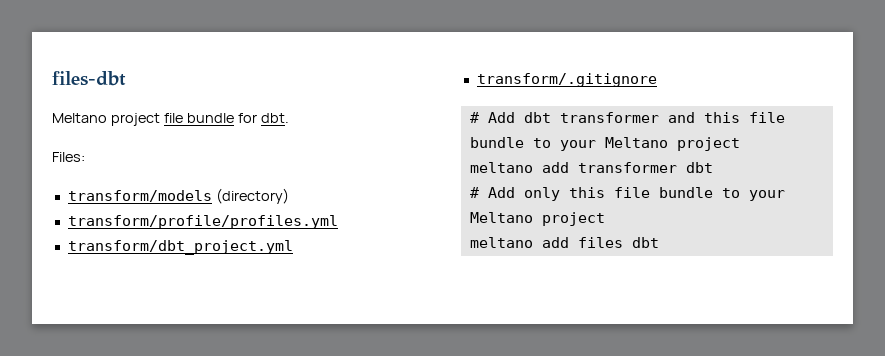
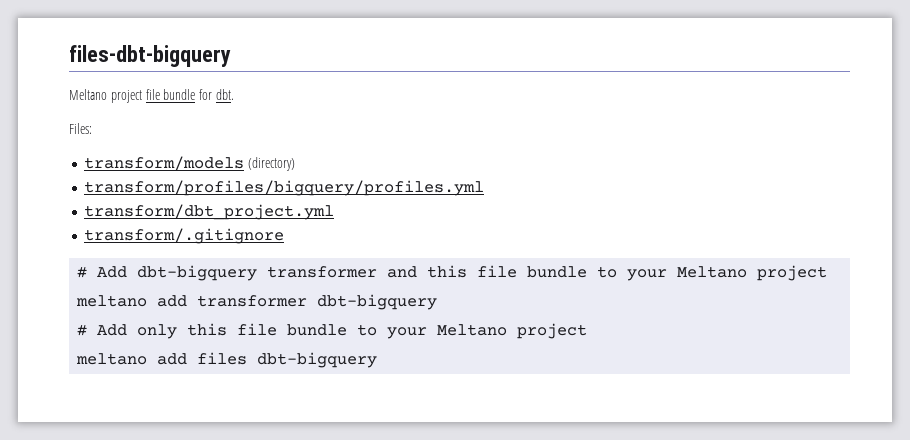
- files-dbt
+ files-dbt-bigquery
- transform/profile/profiles.yml
+ transform/profiles/bigquery/profiles.yml
- # Add dbt transformer and this file bundle to your Meltano project
+ # Add dbt-bigquery transformer and this file bundle to your Meltano project
- meltano add transformer dbt
+ meltano add transformer dbt-bigquery
- meltano add files dbt
+ meltano add files dbt-bigquery

